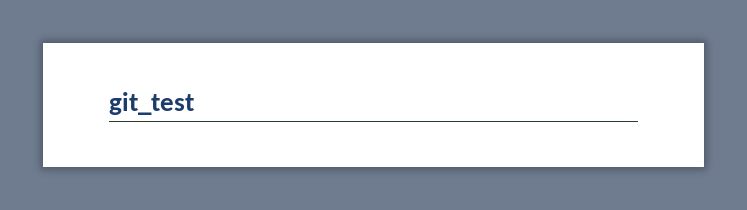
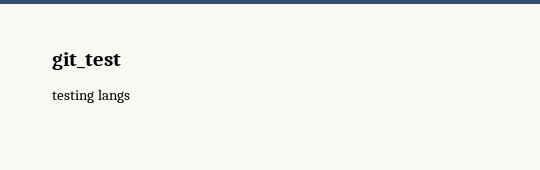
+ testing langs

